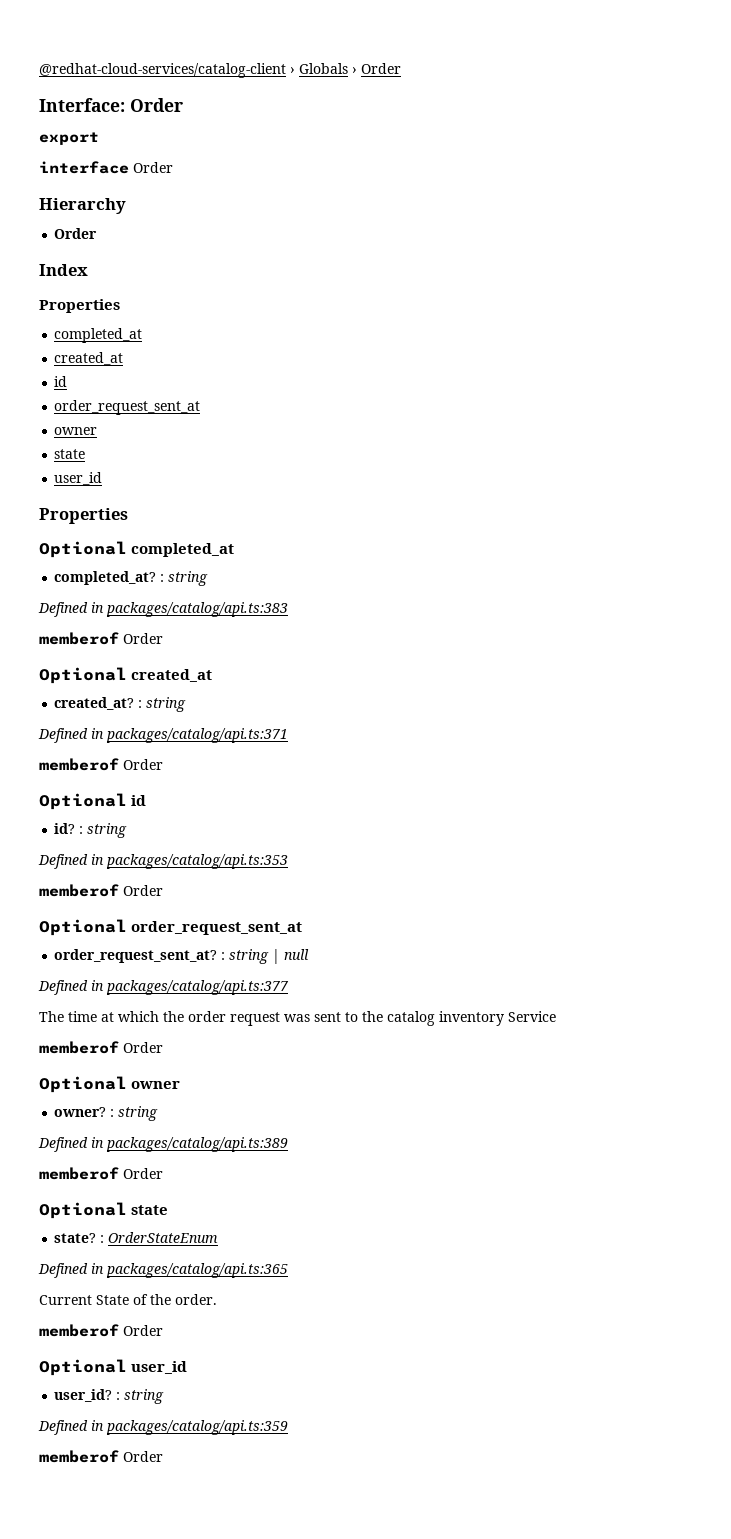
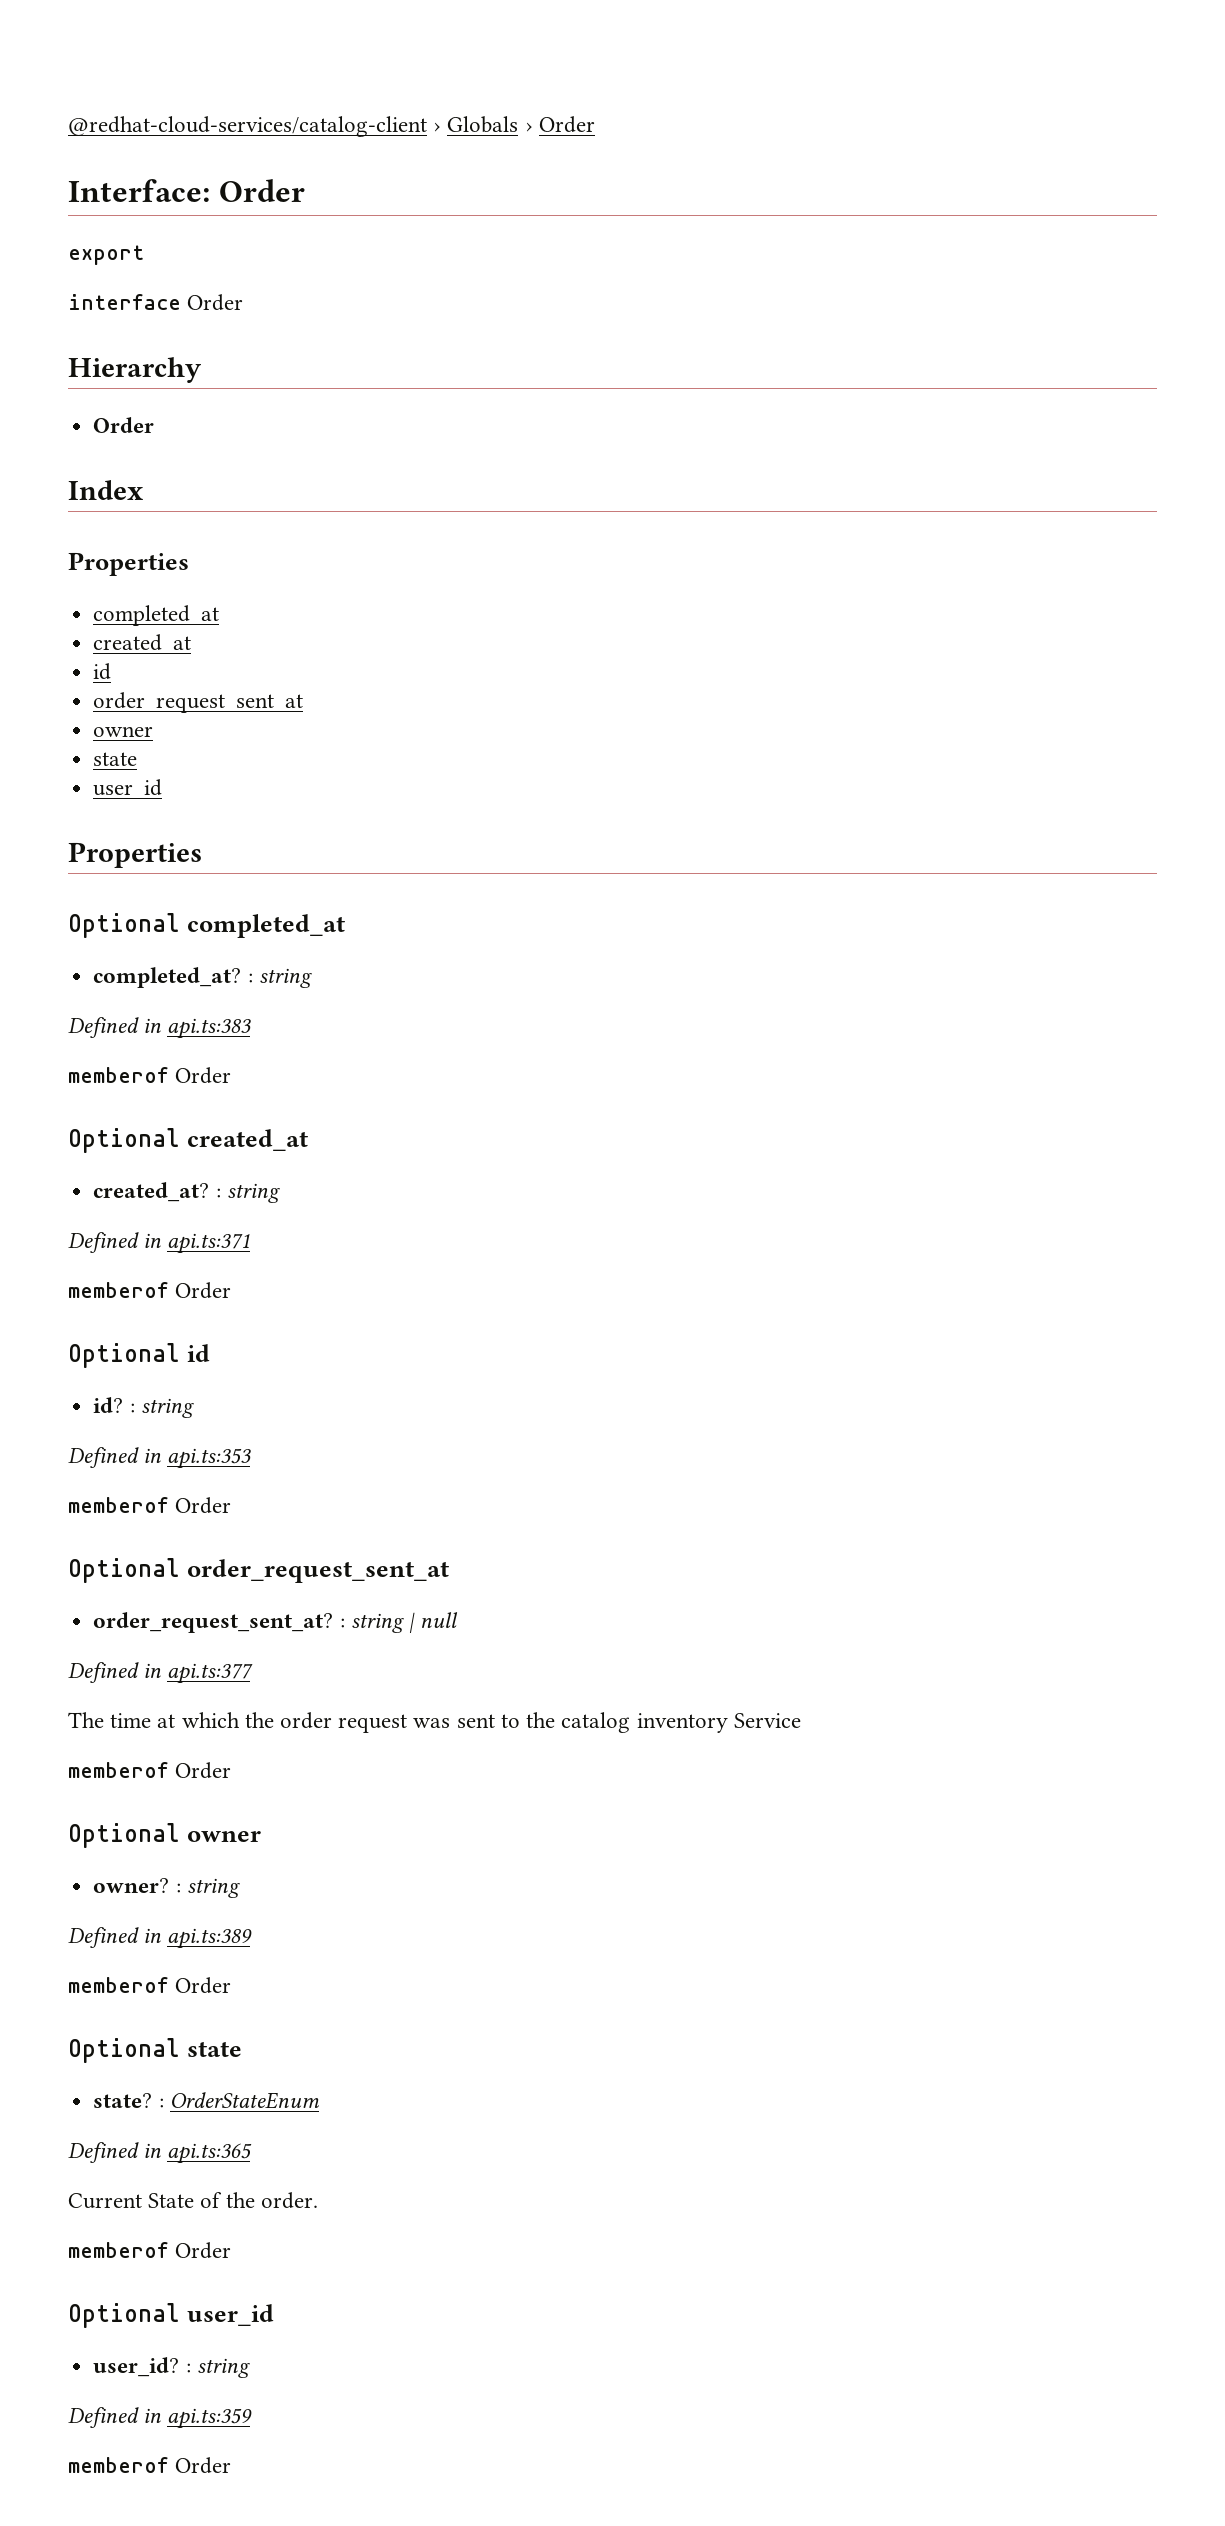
- Defined in packages/catalog/api.ts:383
+ Defined in api.ts:383
- Defined in packages/catalog/api.ts:371
+ Defined in api.ts:371
- Defined in packages/catalog/api.ts:353
+ Defined in api.ts:353
- Defined in packages/catalog/api.ts:377
+ Defined in api.ts:377
- Defined in packages/catalog/api.ts:389
+ Defined in api.ts:389
- Defined in packages/catalog/api.ts:365
+ Defined in api.ts:365
- Defined in packages/catalog/api.ts:359
+ Defined in api.ts:359

